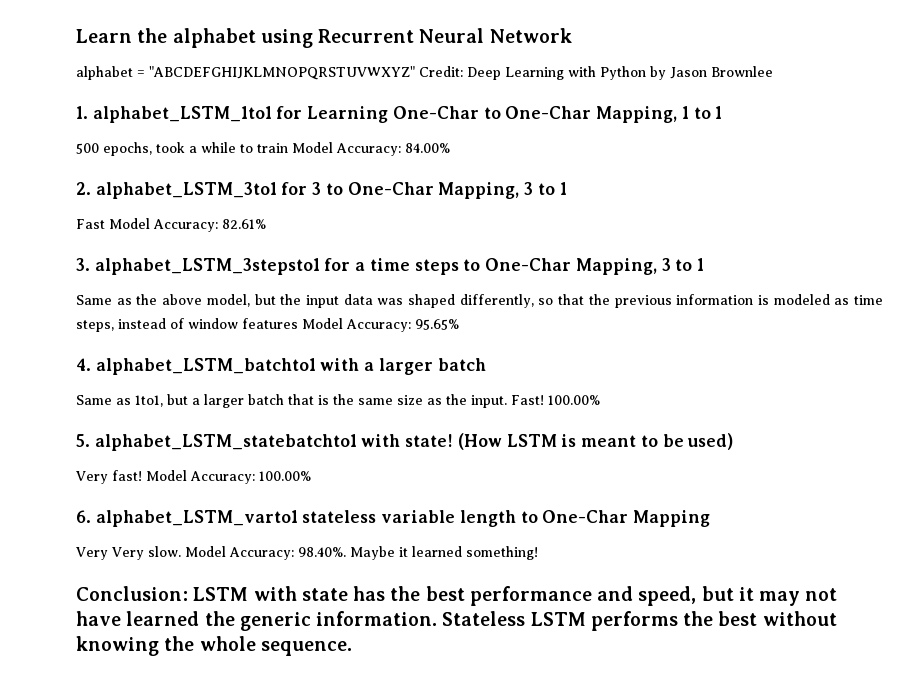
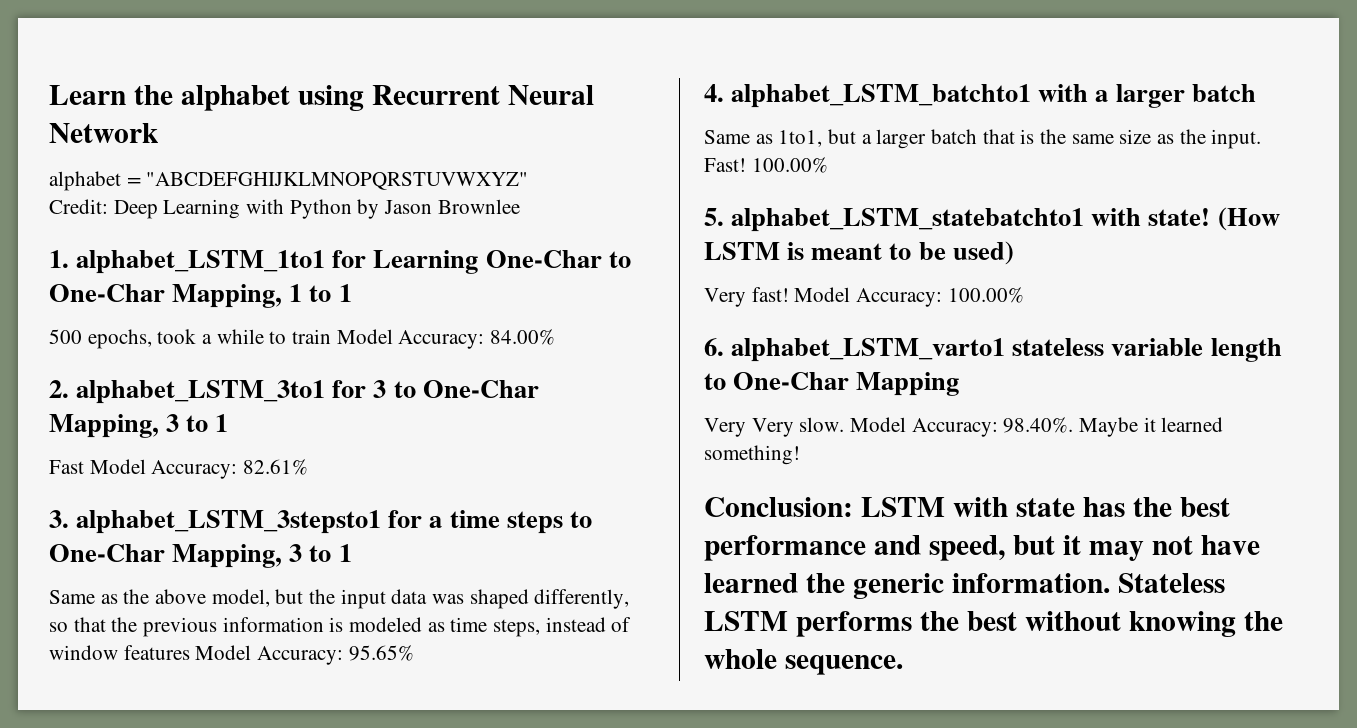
- alphabet = "ABCDEFGHIJKLMNOPQRSTUVWXYZ" Credit: Deep Learning with Python by Jason Brownlee
+ alphabet = "ABCDEFGHIJKLMNOPQRSTUVWXYZ"
+ Credit: Deep Learning with Python by Jason Brownlee

